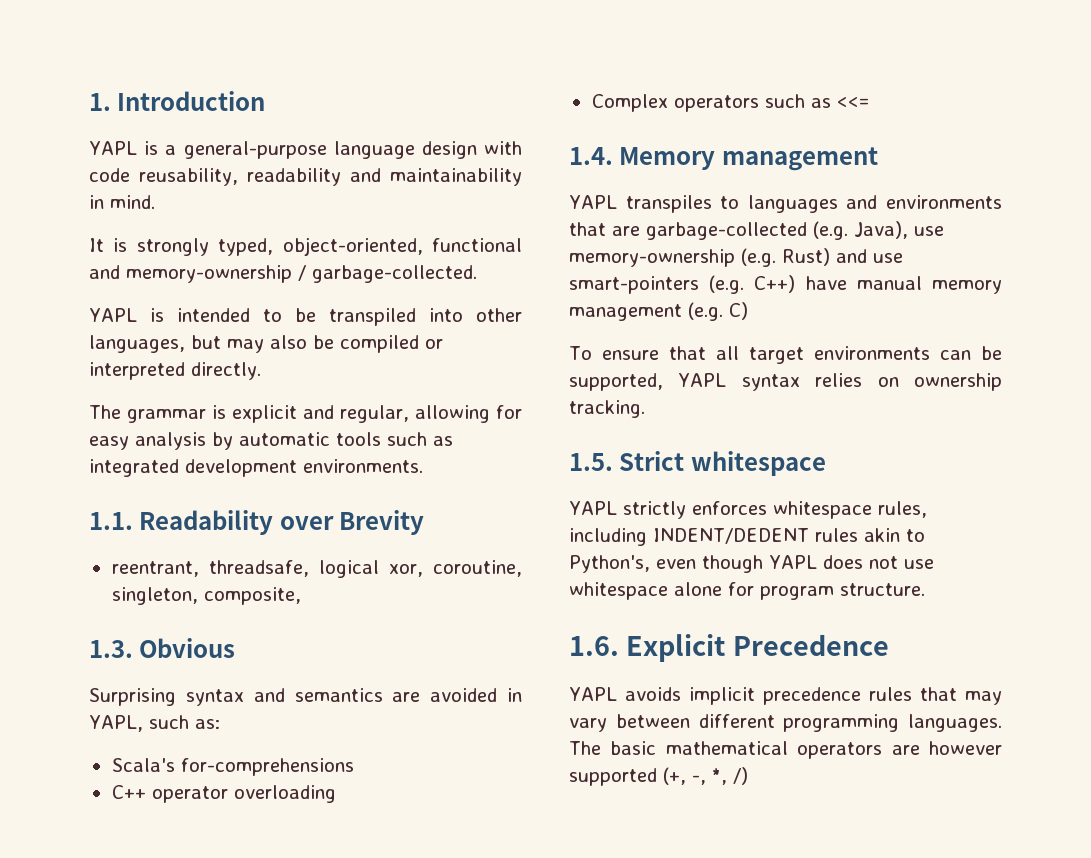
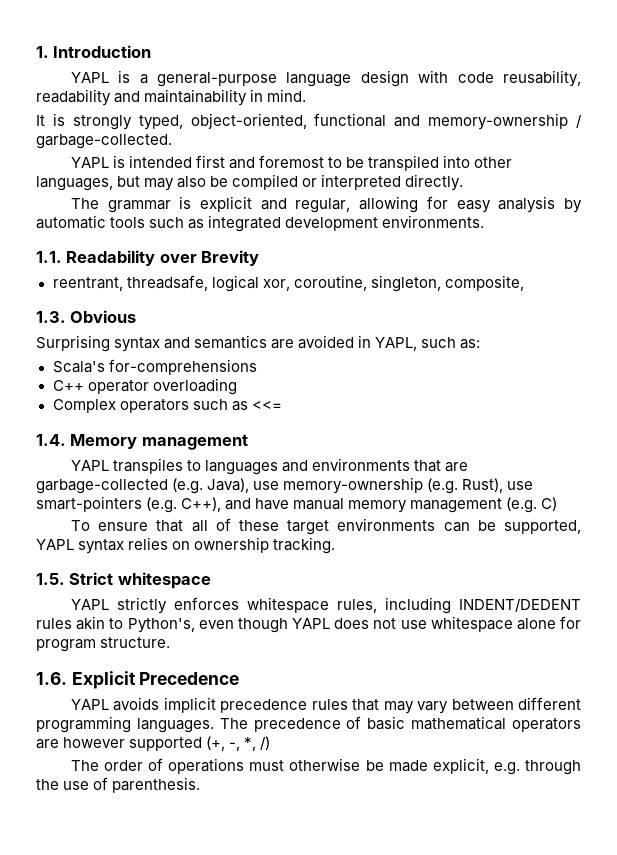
- YAPL is intended to be transpiled into other languages, but may also be compiled or interpreted directly.
+ YAPL is intended first and foremost to be transpiled into other languages, but may also be compiled or interpreted directly.
- YAPL transpiles to languages and environments that are garbage-collected (e.g. Java), use memory-ownership (e.g. Rust) and use smart-pointers (e.g. C++) have manual memory management (e.g. C)
+ YAPL transpiles to languages and environments that are garbage-collected (e.g. Java), use memory-ownership (e.g. Rust), use smart-pointers (e.g. C++), and have manual memory management (e.g. C)
- To ensure that all target environments can be supported, YAPL syntax relies on ownership tracking.
+ To ensure that all of these target environments can be supported, YAPL syntax relies on ownership tracking.
- The basic mathematical operators are however supported (+, -, *, /)
+ The precedence of basic mathematical operators are however supported (+, -, *, /)
+ The order of operations must otherwise be made explicit, e.g. through the use of parenthesis.

